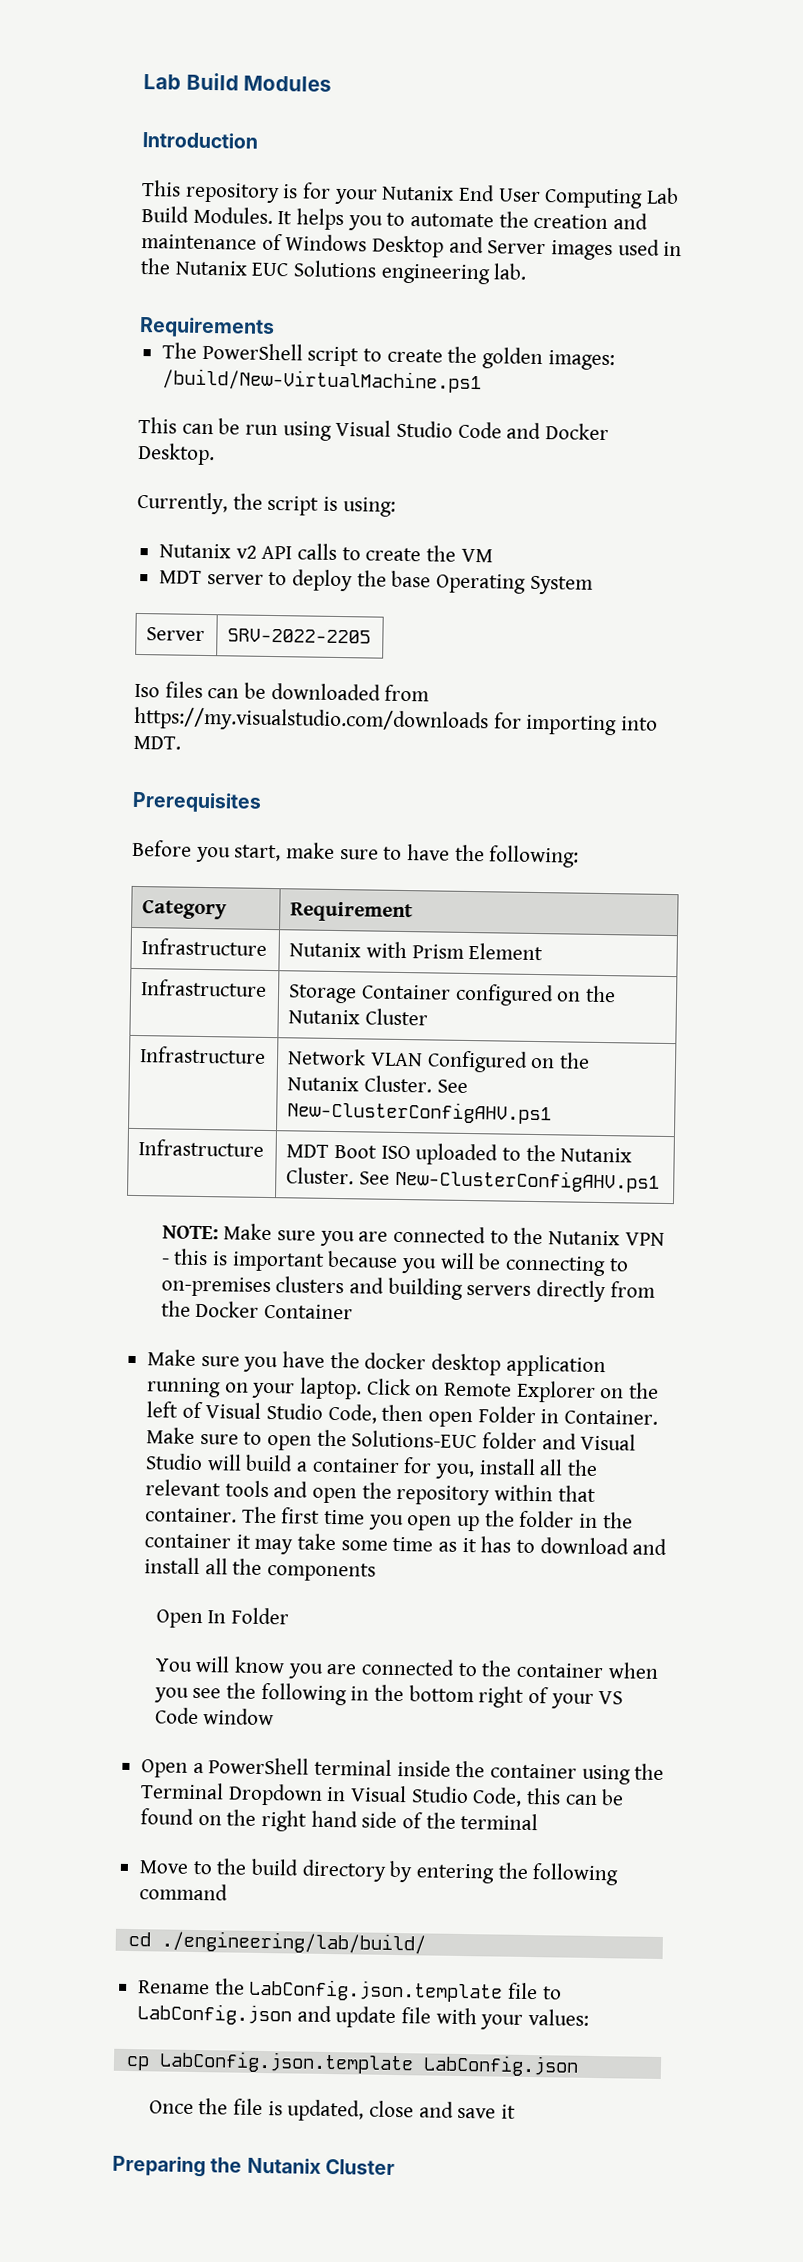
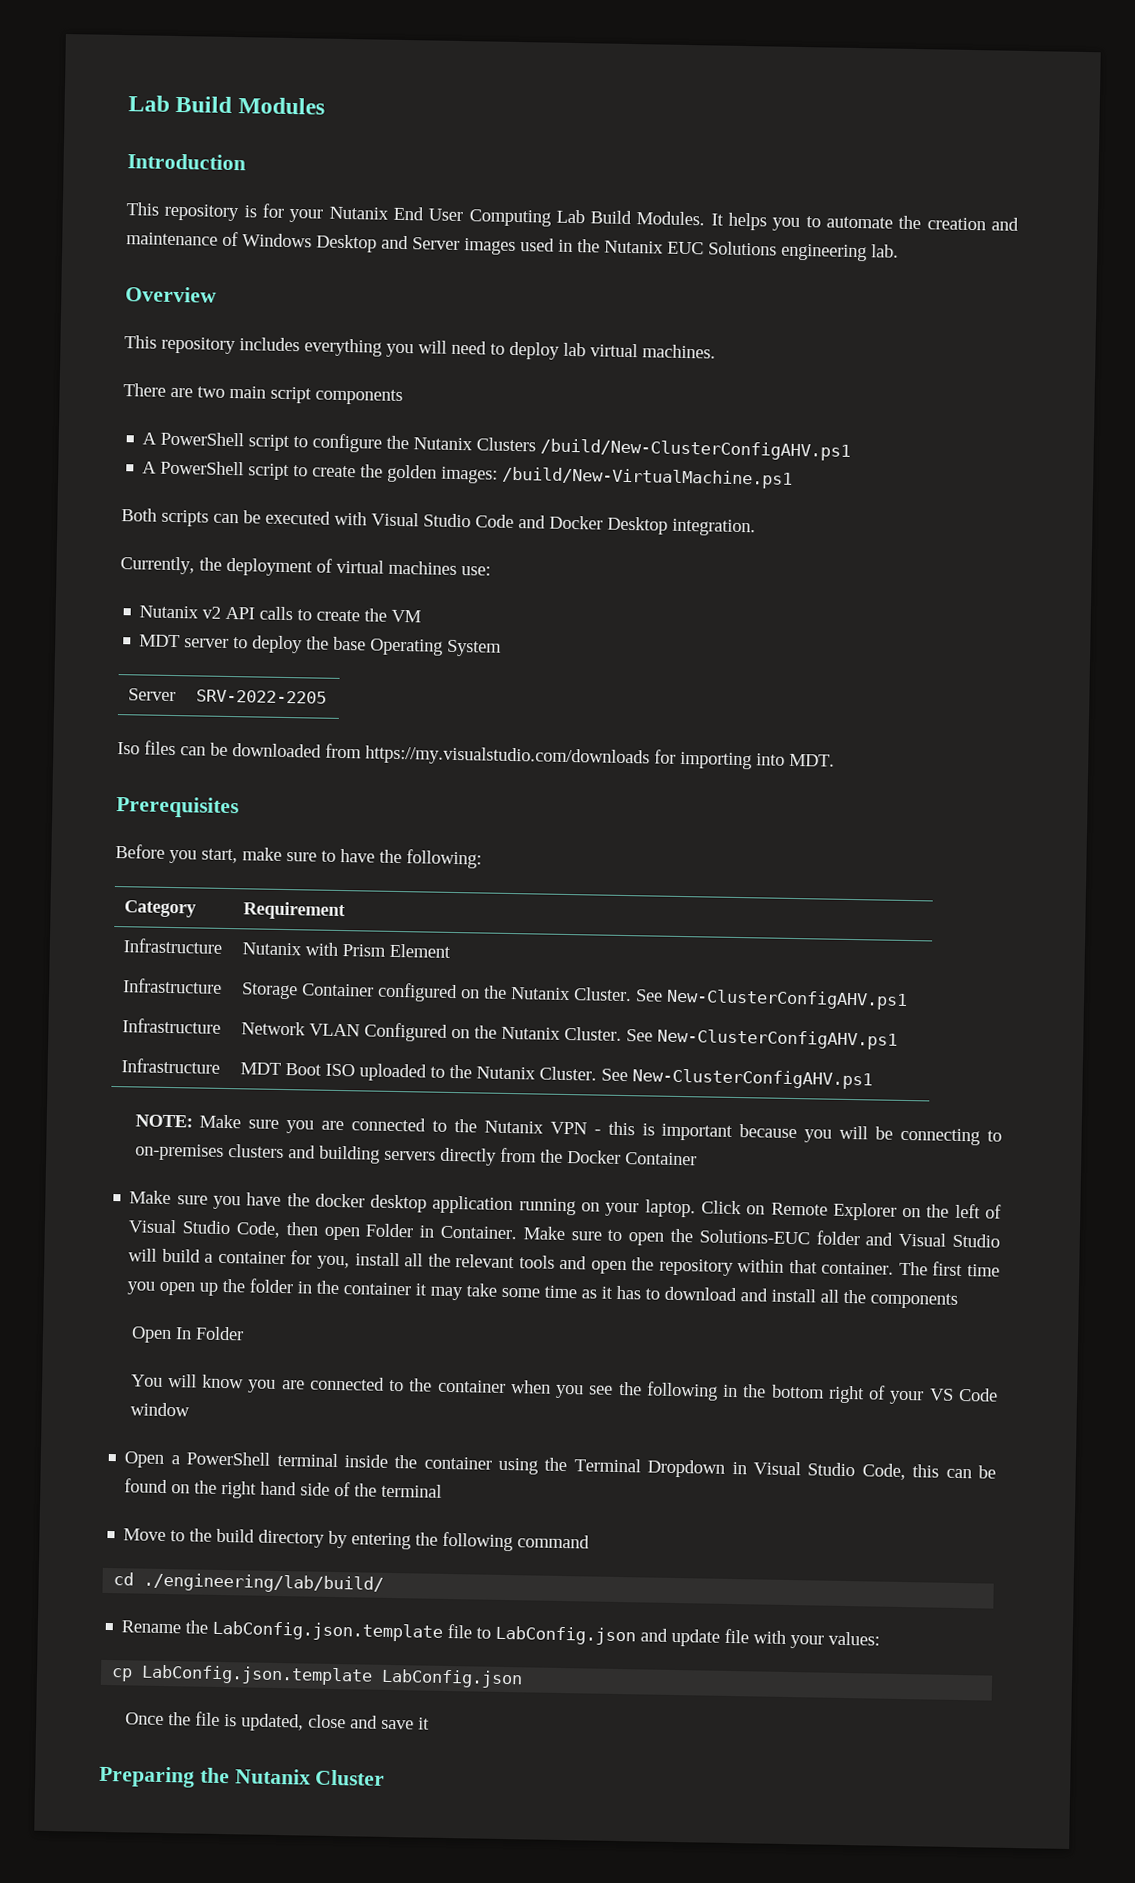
- Requirements
- The PowerShell script to create the golden images: /build/New-VirtualMachine.ps1
+ Overview
+ This repository includes everything you will need to deploy lab virtual machines.
+ There are two main script components
+ A PowerShell script to configure the Nutanix Clusters /build/New-ClusterConfigAHV.ps1
+ A PowerShell script to create the golden images: /build/New-VirtualMachine.ps1
- This can be run using Visual Studio Code and Docker Desktop.
+ Both scripts can be executed with Visual Studio Code and Docker Desktop integration.
- Currently, the script is using:
+ Currently, the deployment of virtual machines use:
- Infrastructure | Storage Container configured on the Nutanix Cluster
+ Infrastructure | Storage Container configured on the Nutanix Cluster. See New-ClusterConfigAHV.ps1

